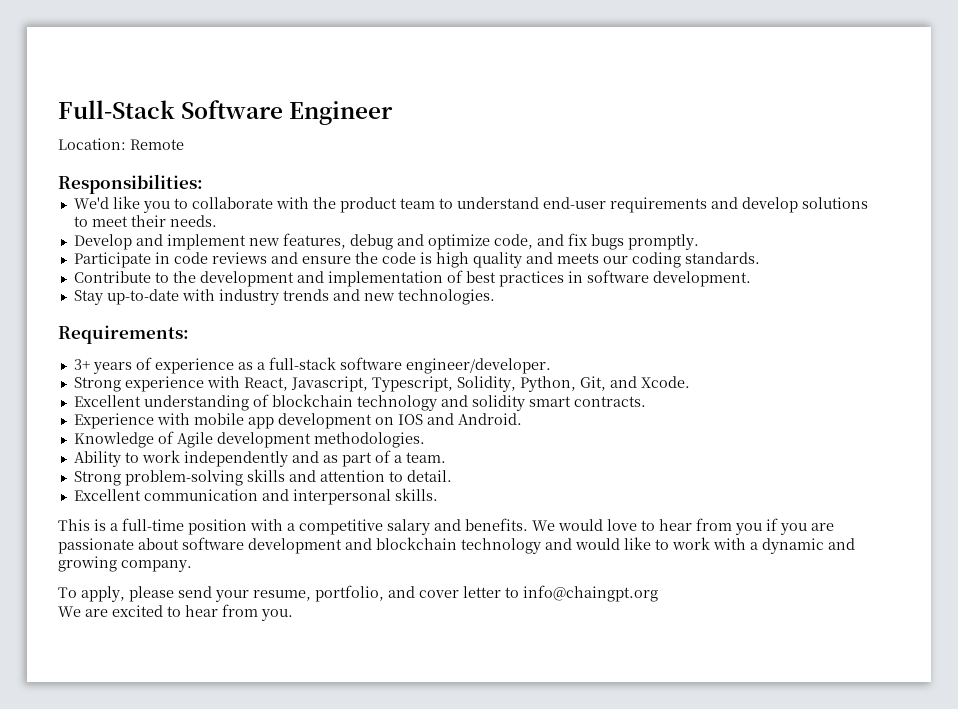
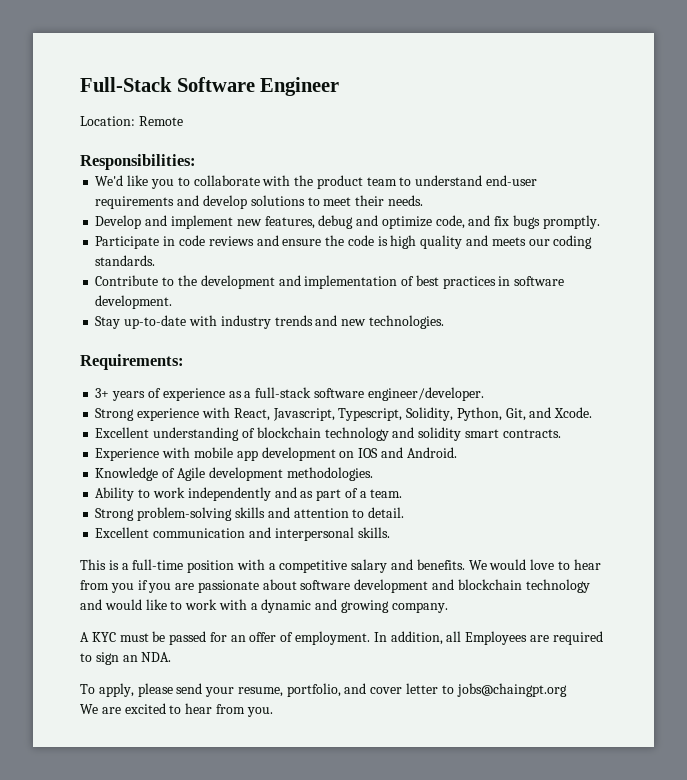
+ A KYC must be passed for an offer of employment. In addition, all Employees are required to sign an NDA.
- To apply, please send your resume, portfolio, and cover letter to info@chaingpt.org
+ To apply, please send your resume, portfolio, and cover letter to jobs@chaingpt.org

